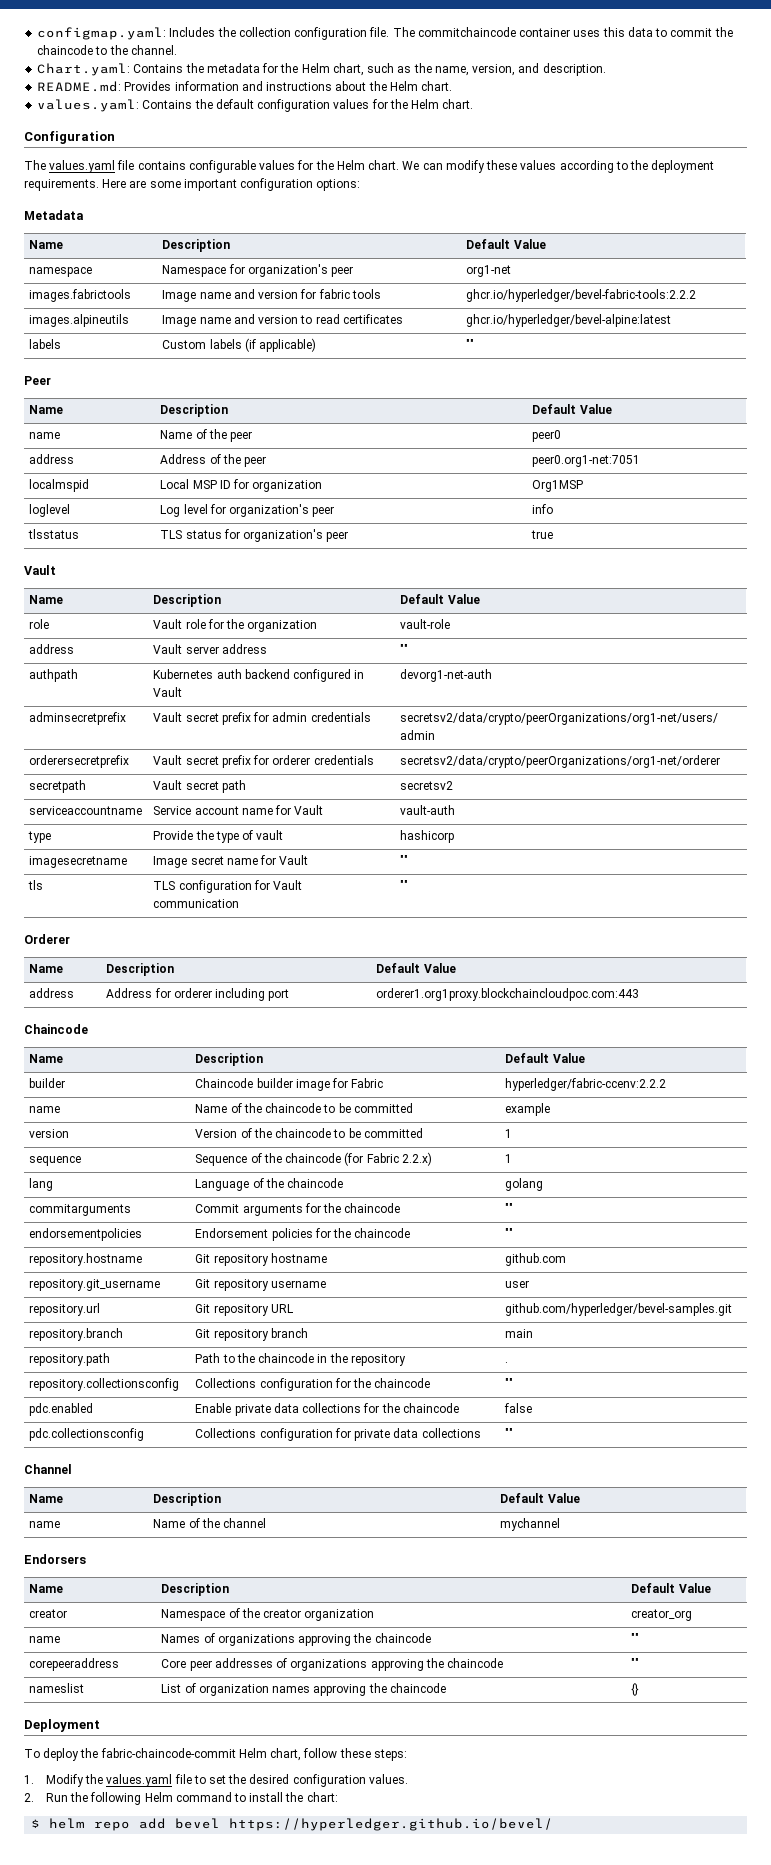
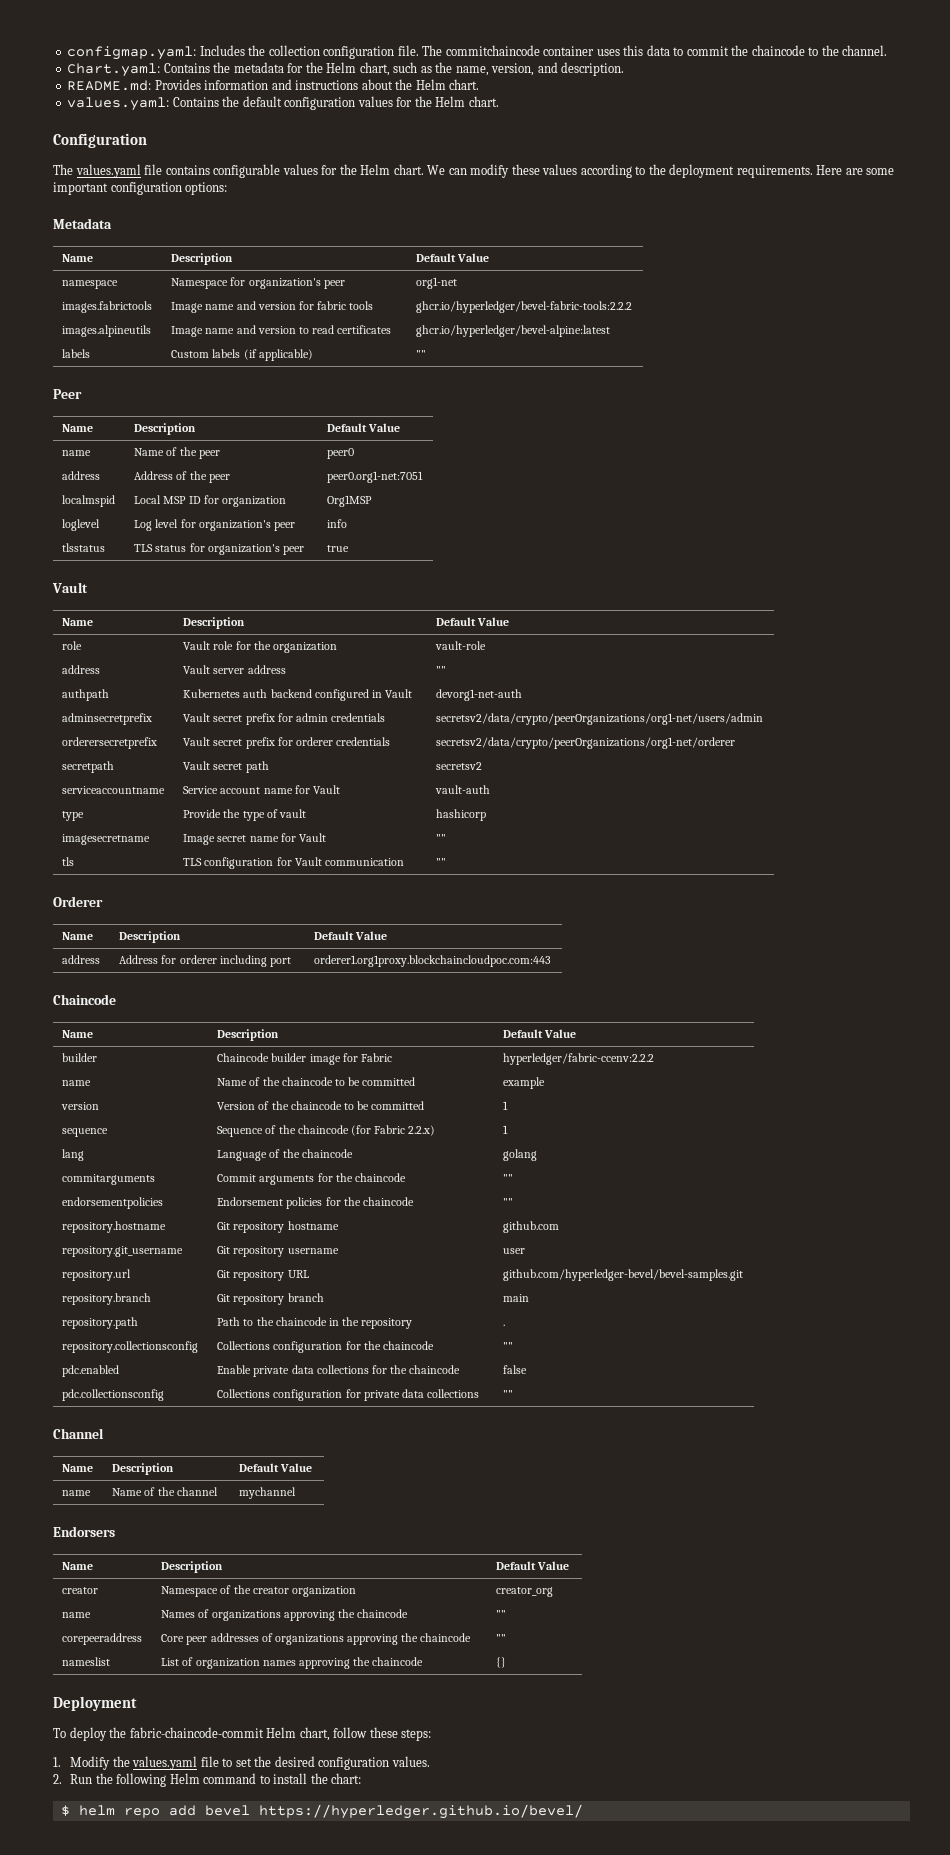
- repository.url | Git repository URL | github.com/hyperledger/bevel-samples.git
+ repository.url | Git repository URL | github.com/hyperledger-bevel/bevel-samples.git

